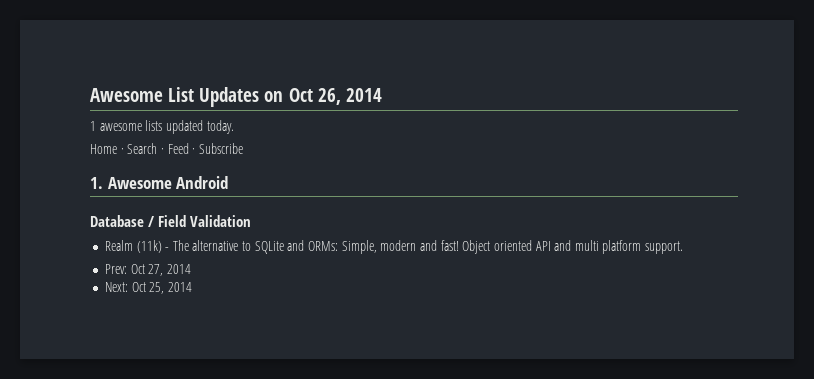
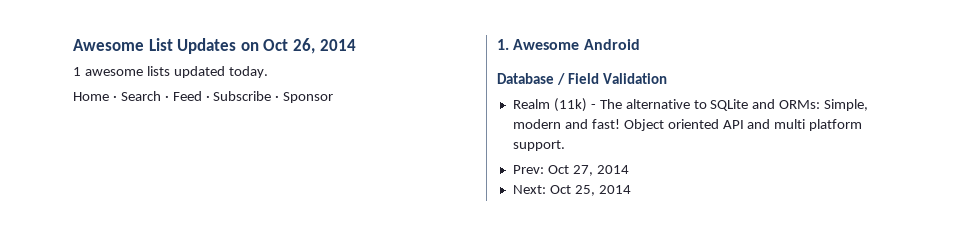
- Home · Search · Feed · Subscribe
+ Home · Search · Feed · Subscribe · Sponsor

